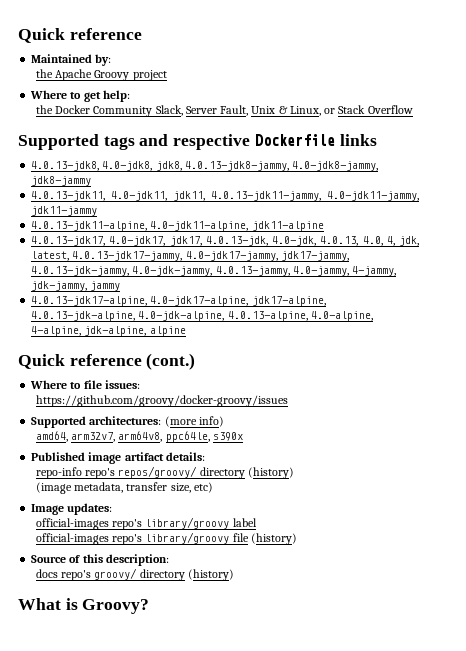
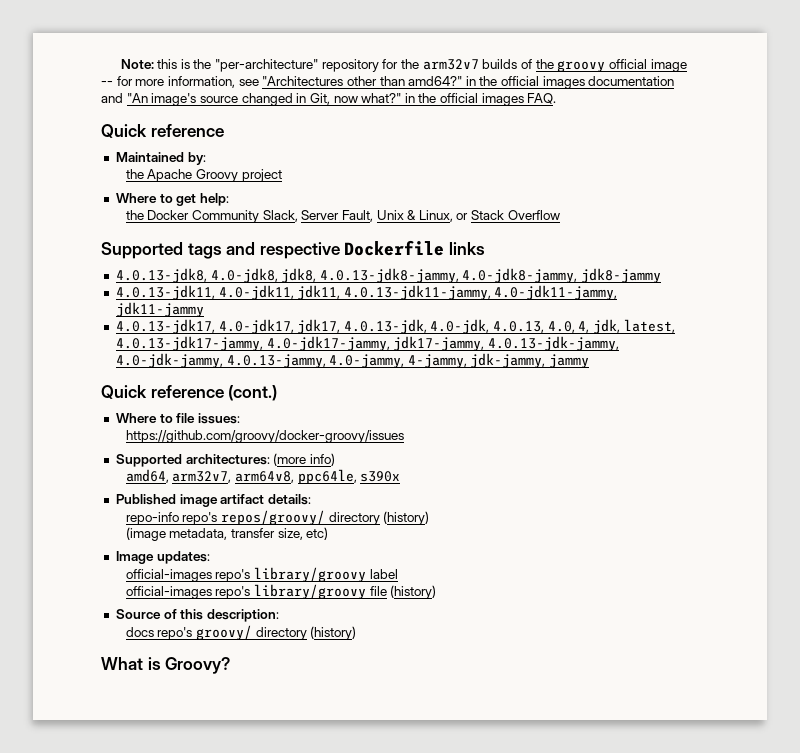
+ Note: this is the "per-architecture" repository for the arm32v7 builds of the groovy official image -- for more information, see "Architectures other than amd64?" in the official images documentation and "An image's source changed in Git, now what?" in the official images FAQ.
- 4.0.13-jdk11-alpine, 4.0-jdk11-alpine, jdk11-alpine
- 4.0.13-jdk17-alpine, 4.0-jdk17-alpine, jdk17-alpine, 4.0.13-jdk-alpine, 4.0-jdk-alpine, 4.0.13-alpine, 4.0-alpine, 4-alpine, jdk-alpine, alpine

